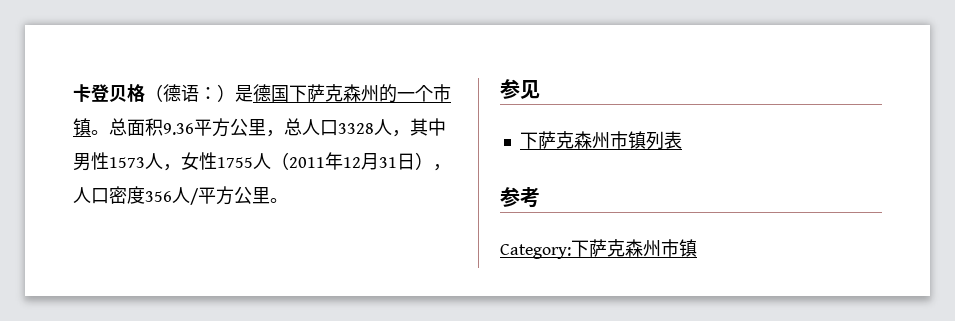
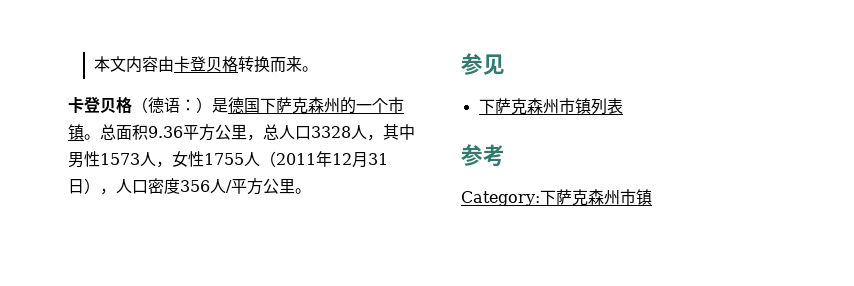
+ 本文内容由卡登贝格转换而来。

